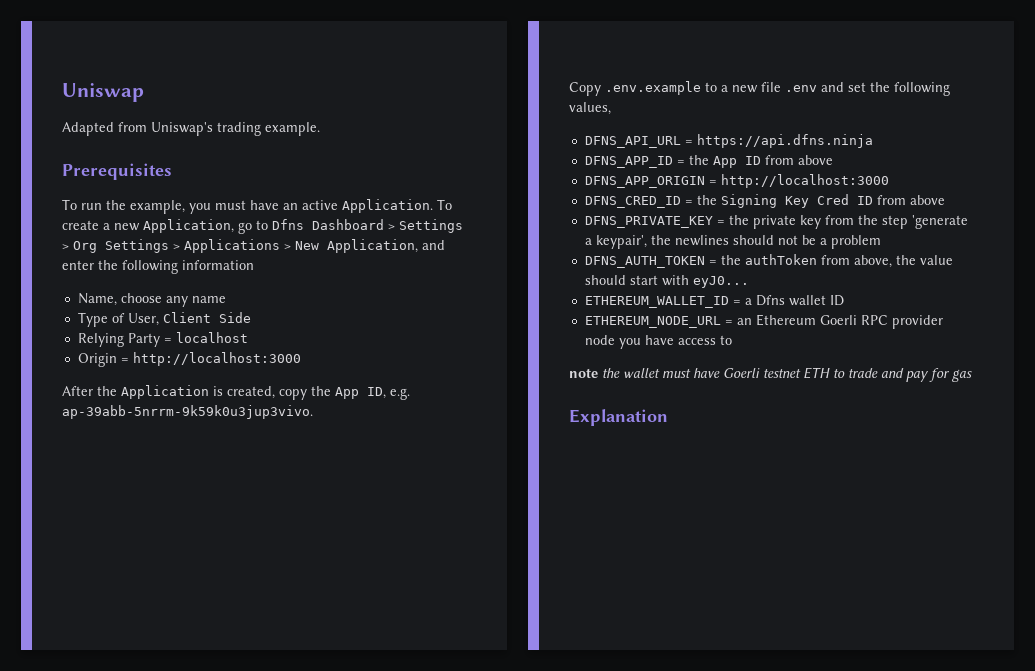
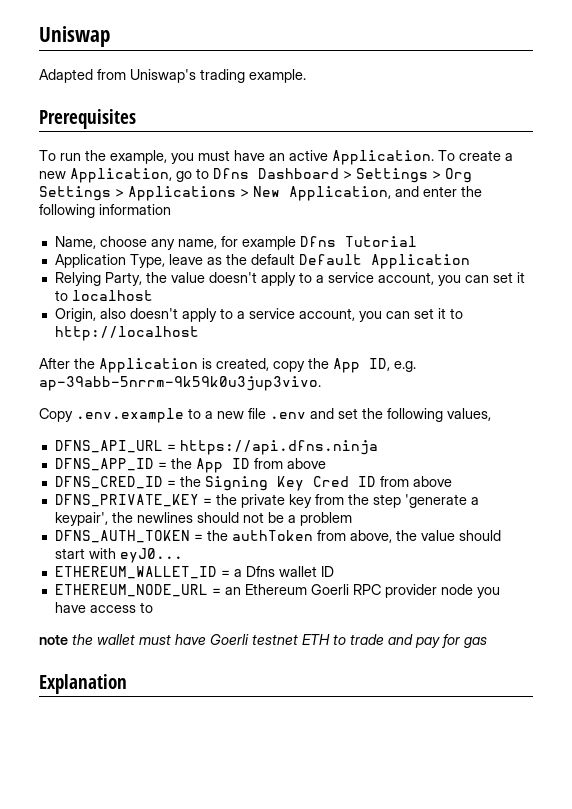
- Name, choose any name
- Type of User, Client Side
- Relying Party = localhost
- Origin = http://localhost:3000
+ Name, choose any name, for example Dfns Tutorial
+ Application Type, leave as the default Default Application
+ Relying Party, the value doesn't apply to a service account, you can set it to localhost
+ Origin, also doesn't apply to a service account, you can set it to http://localhost
- DFNS_APP_ORIGIN = http://localhost:3000

